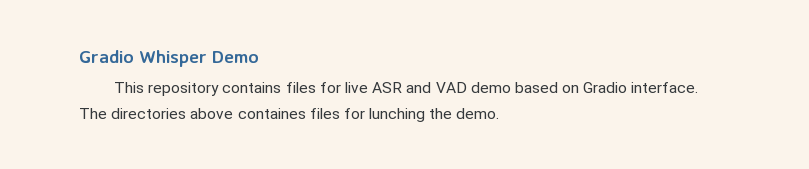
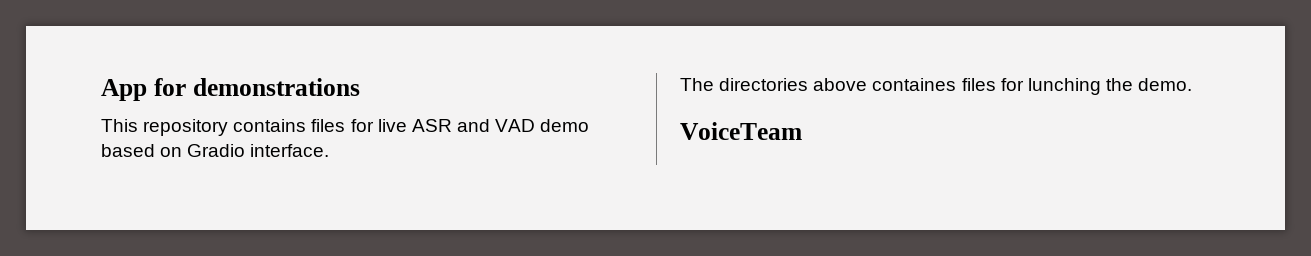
- Gradio Whisper Demo
+ App for demonstrations
+ VoiceTeam

